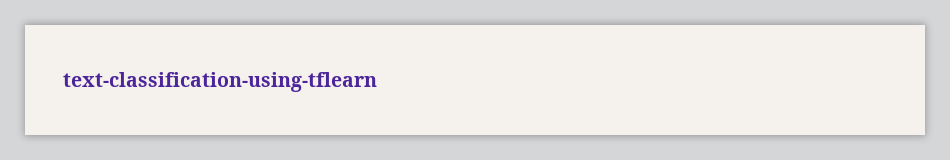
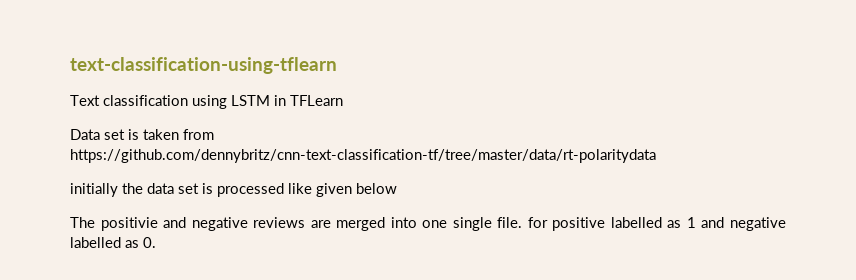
+ Text classification using LSTM in TFLearn
+ Data set is taken from https://github.com/dennybritz/cnn-text-classification-tf/tree/master/data/rt-polaritydata
+ initially the data set is processed like given below
+ The positivie and negative reviews are merged into one single file. for positive labelled as 1 and negative labelled as 0.

